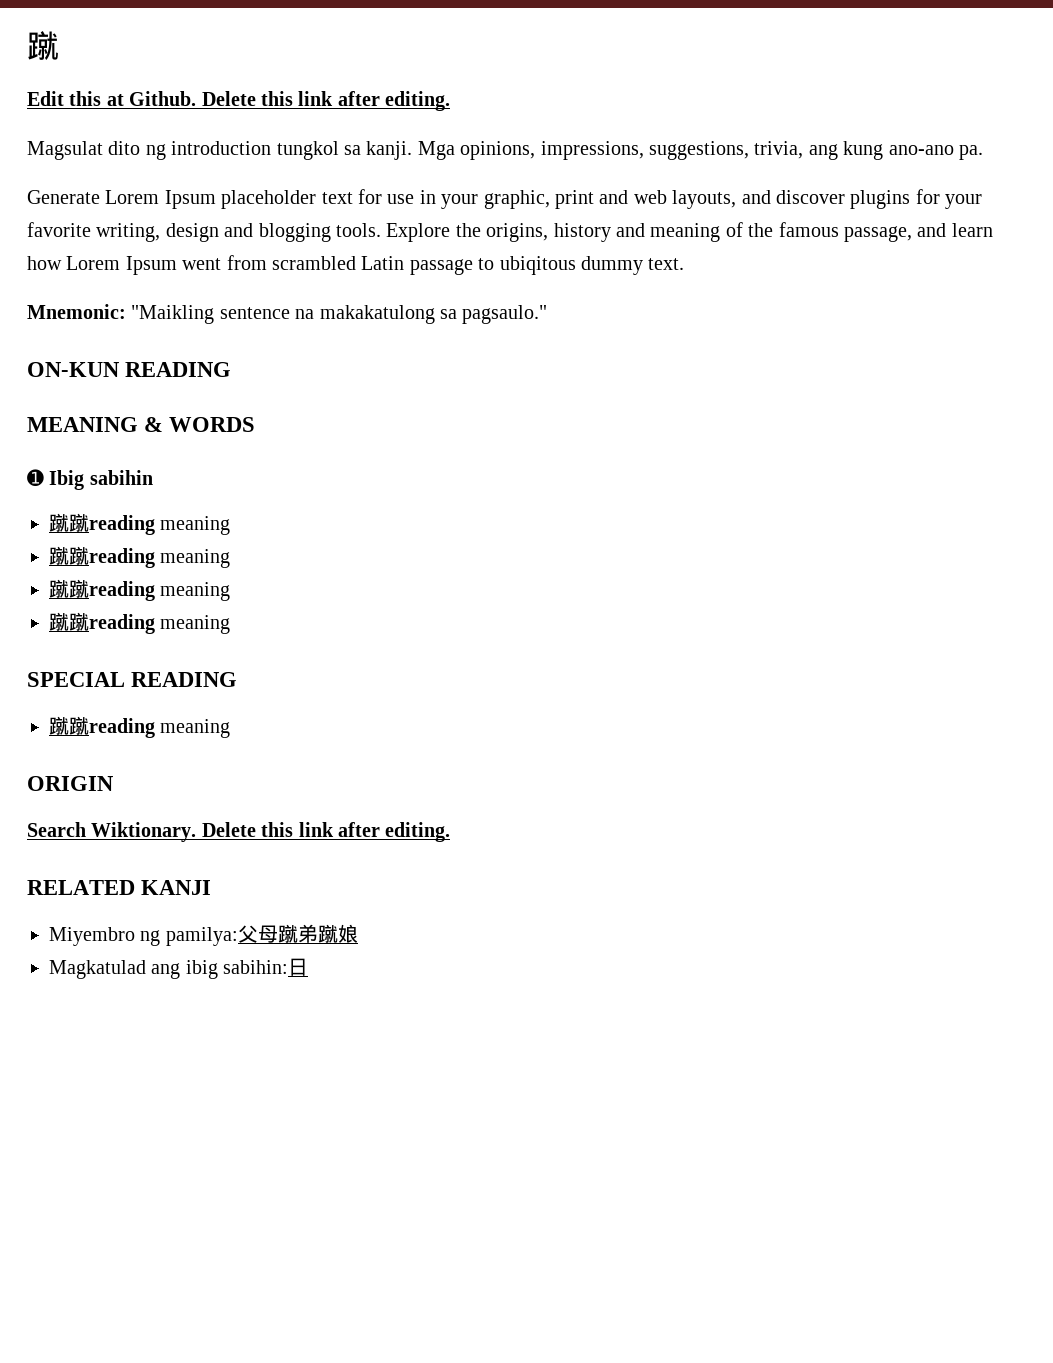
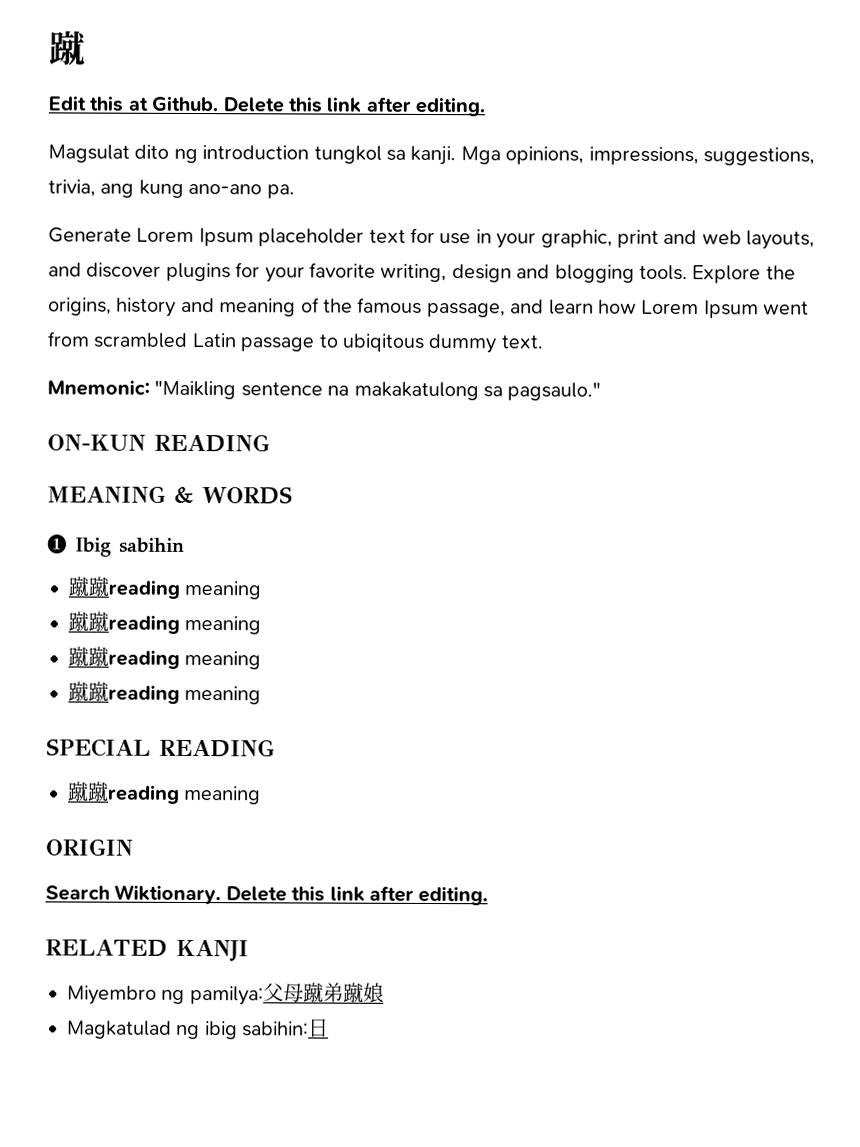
- Magkatulad ang ibig sabihin:日
+ Magkatulad ng ibig sabihin:日

